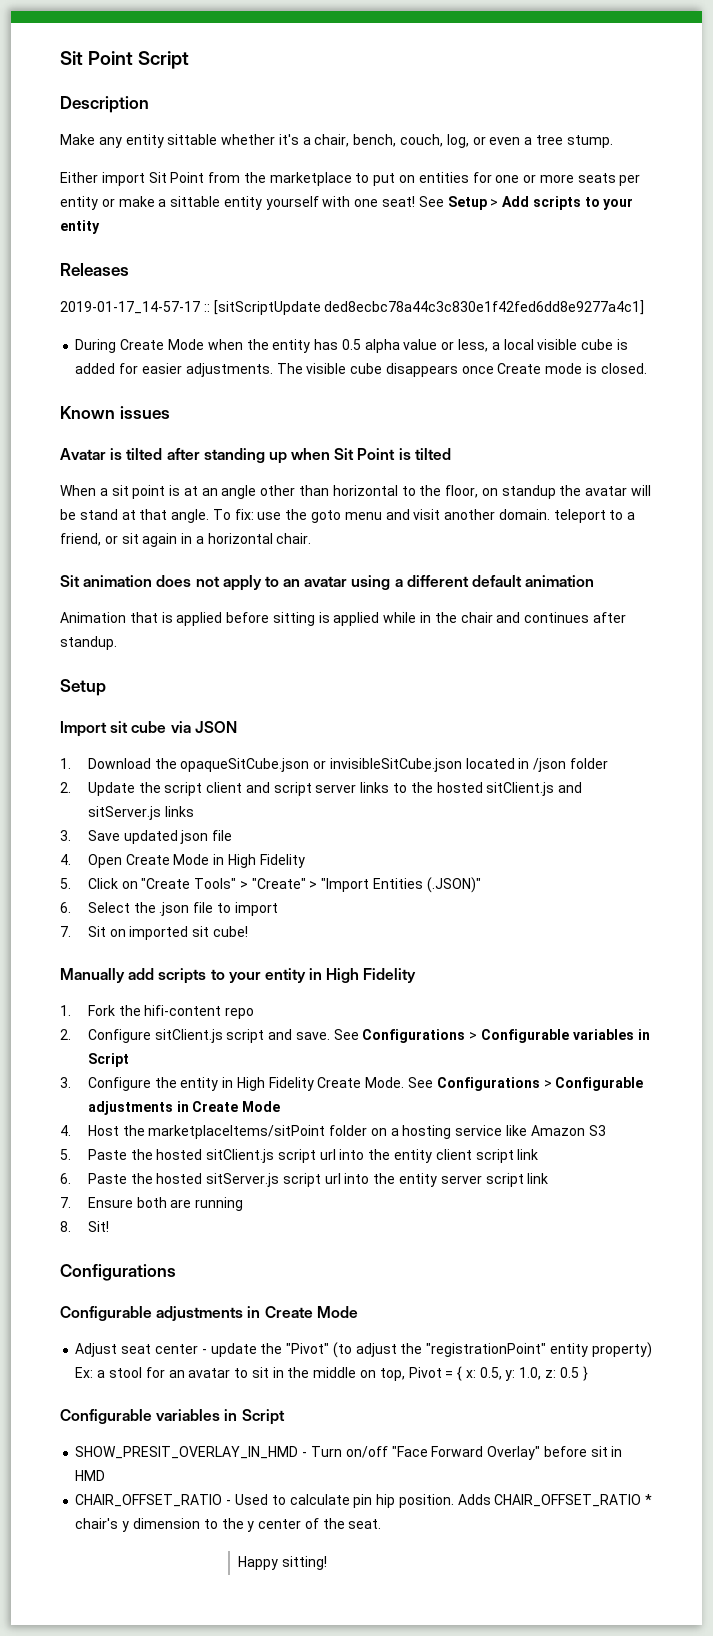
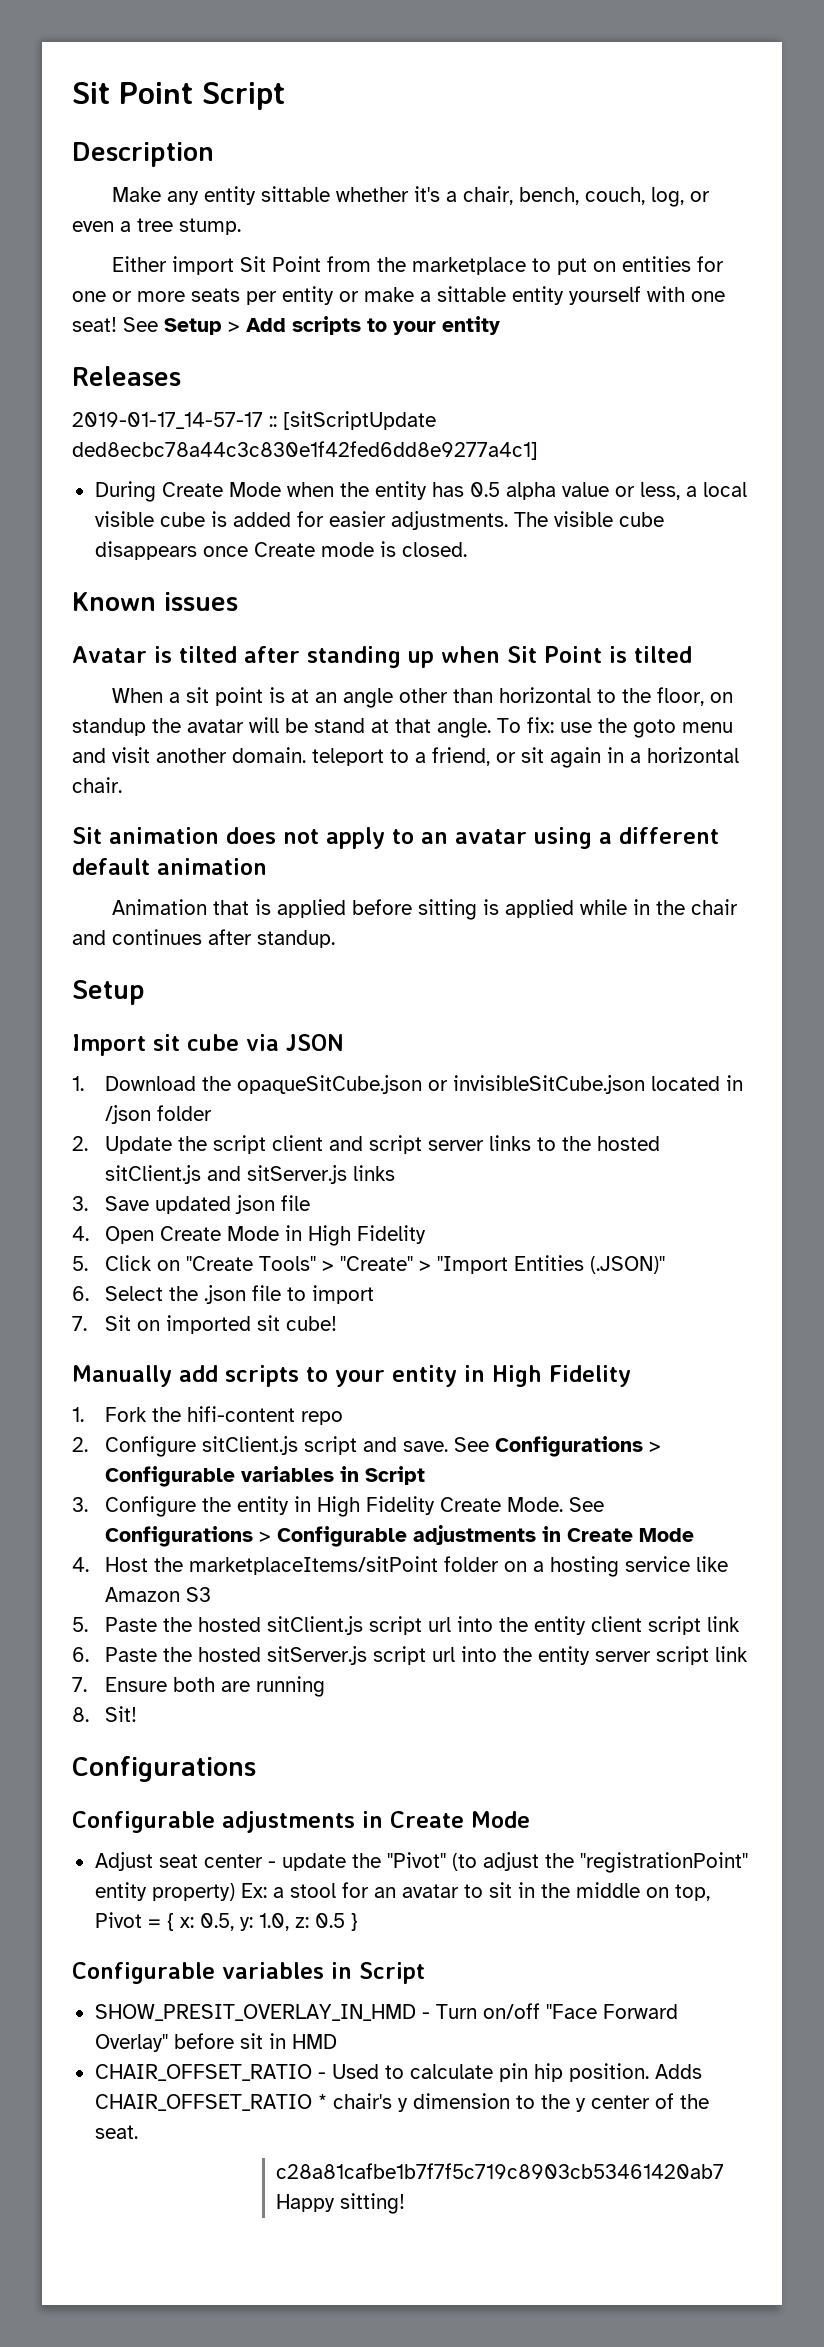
- Happy sitting!
+ c28a81cafbe1b7f7f5c719c8903cb53461420ab7 Happy sitting!

